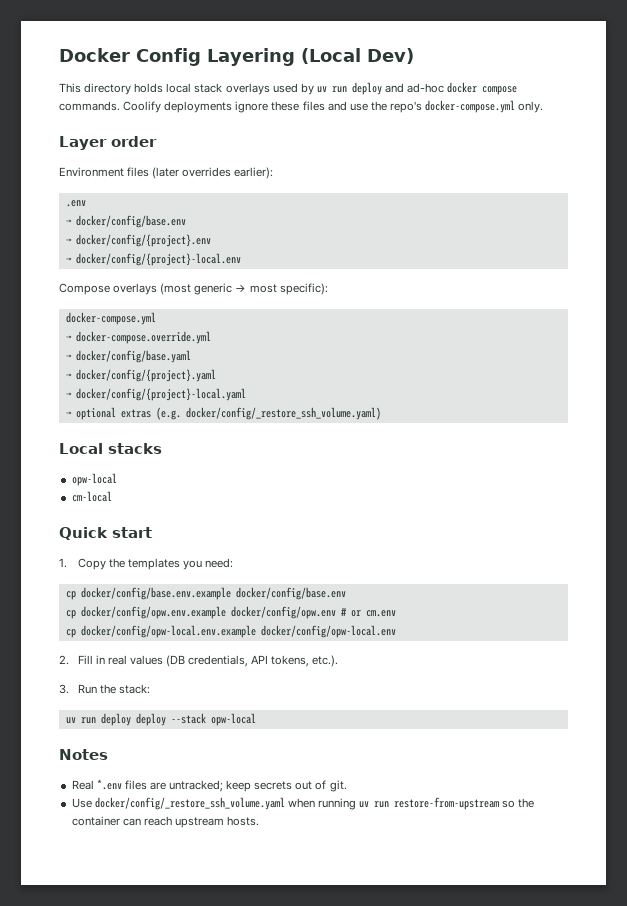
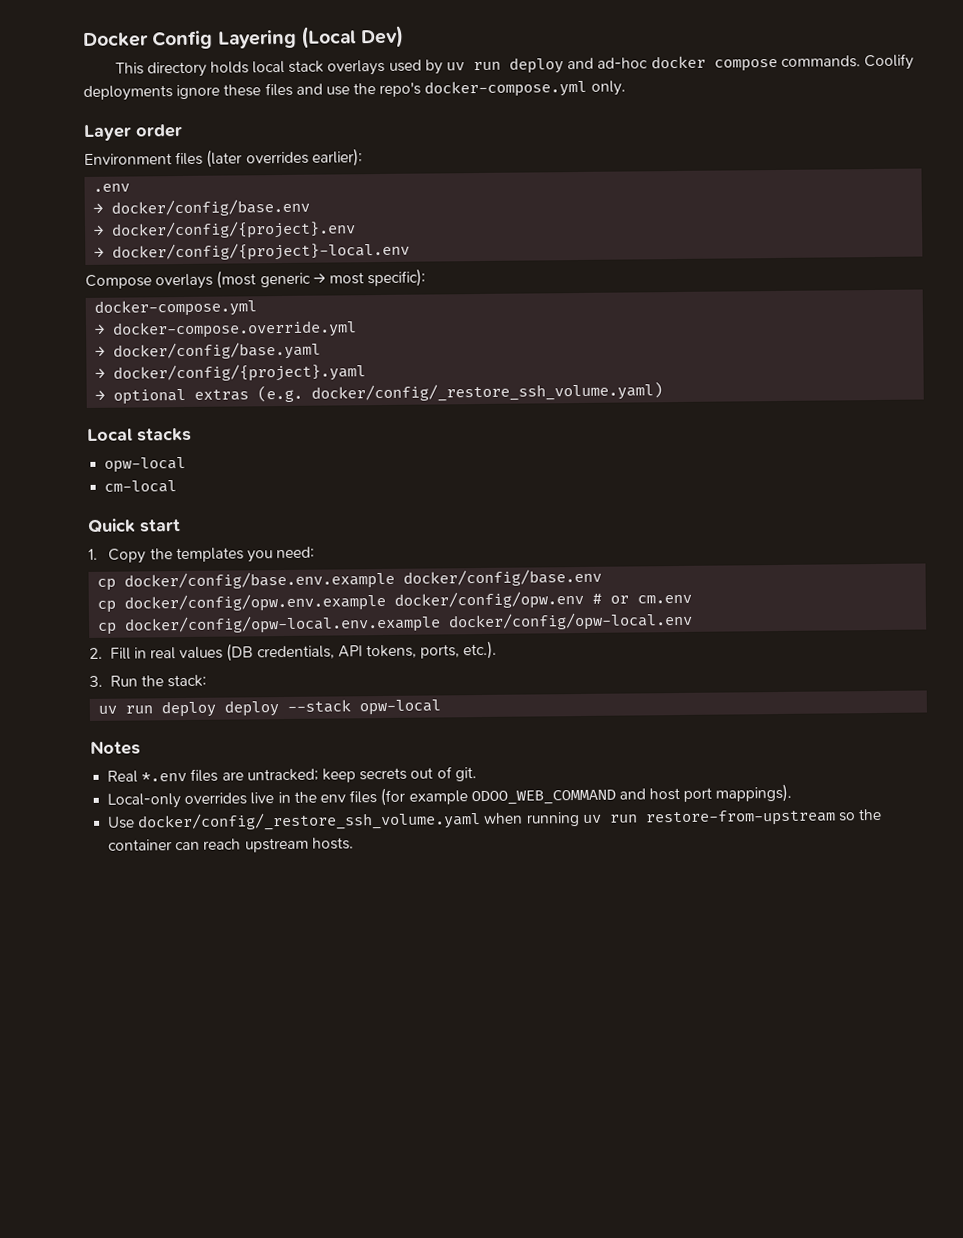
- → docker/config/{project}-local.yaml
- 2. Fill in real values (DB credentials, API tokens, etc.).
+ 2. Fill in real values (DB credentials, API tokens, ports, etc.).
+ Local-only overrides live in the env files (for example ODOO_WEB_COMMAND and host port mappings).

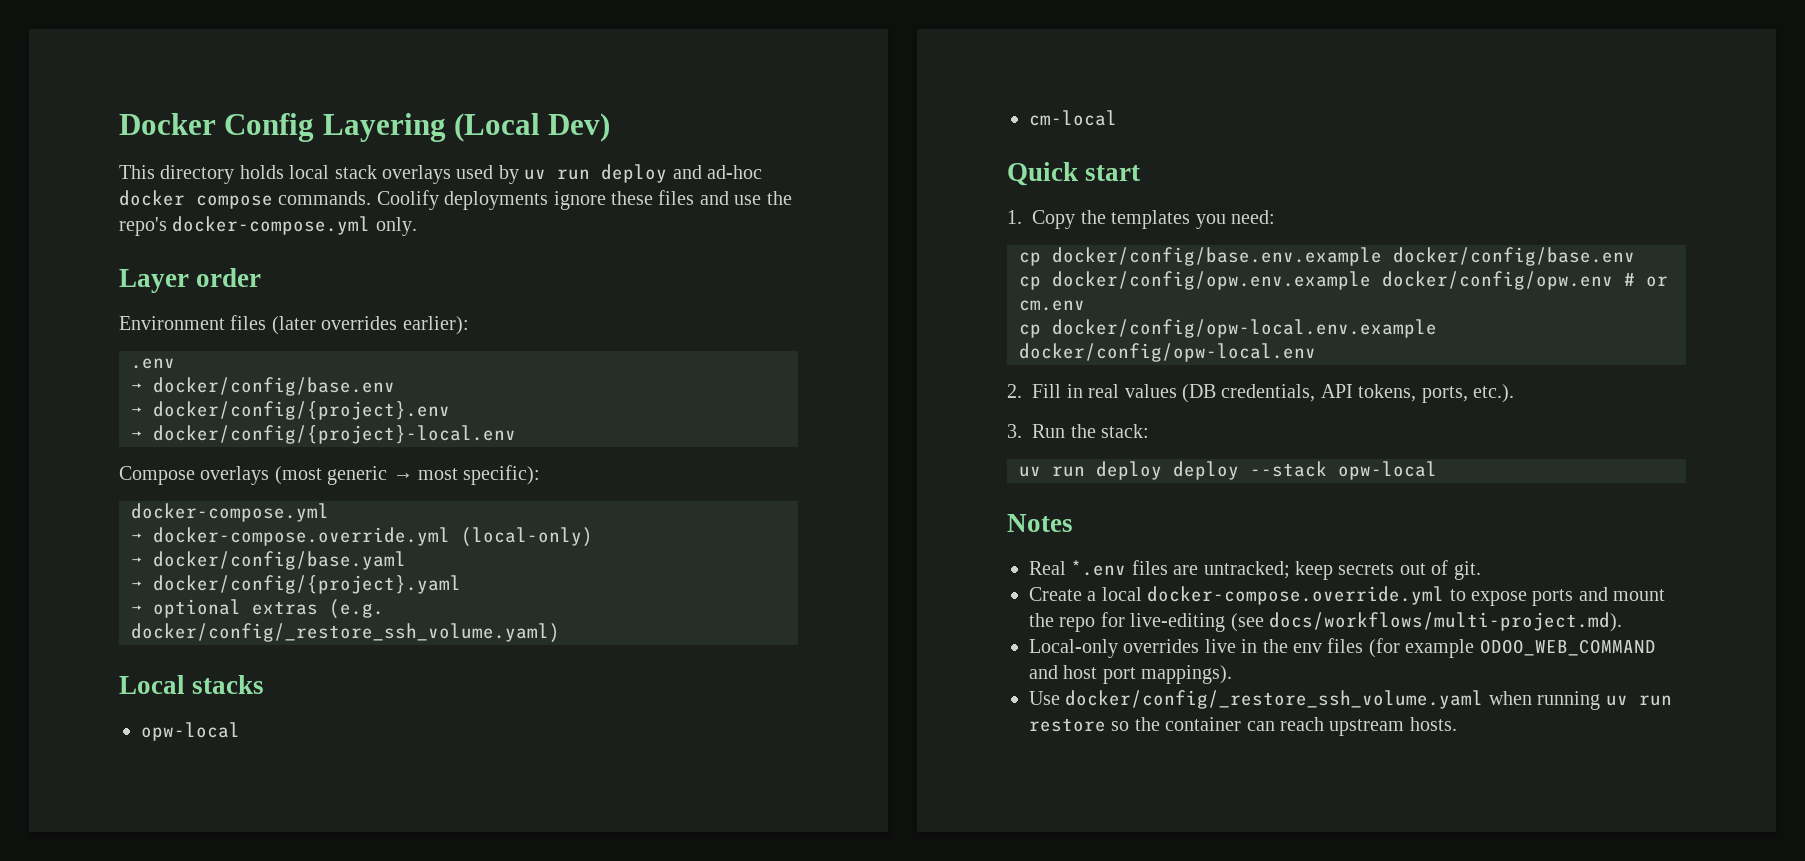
- → docker-compose.override.yml
+ → docker-compose.override.yml (local-only)
+ Create a local docker-compose.override.yml to expose ports and mount the repo for live-editing (see docs/workflows/multi-project.md).
- Use docker/config/_restore_ssh_volume.yaml when running uv run restore-from-upstream so the container can reach upstream hosts.
+ Use docker/config/_restore_ssh_volume.yaml when running uv run restore so the container can reach upstream hosts.

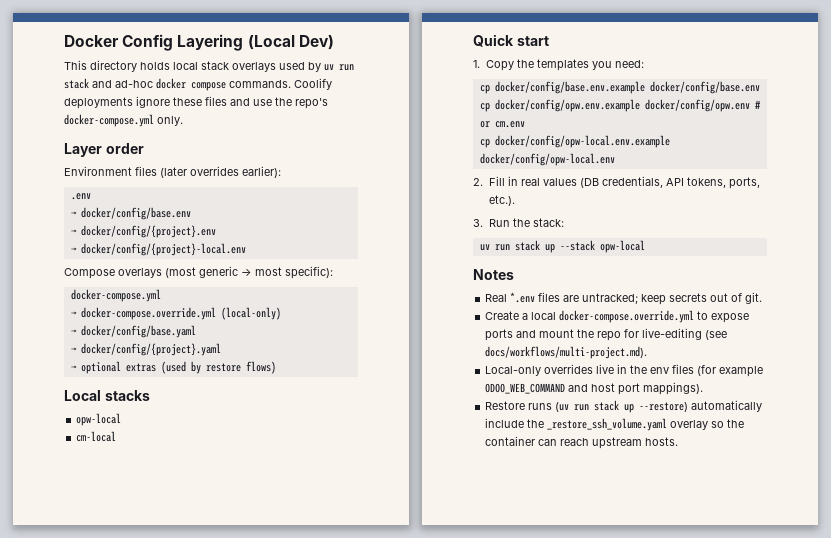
- This directory holds local stack overlays used by uv run deploy and ad-hoc docker compose commands.
+ This directory holds local stack overlays used by uv run stack and ad-hoc docker compose commands.
- → optional extras (e.g. docker/config/_restore_ssh_volume.yaml)
+ → optional extras (used by restore flows)
- uv run deploy deploy --stack opw-local
+ uv run stack up --stack opw-local
- Use docker/config/_restore_ssh_volume.yaml when running uv run restore so the container can reach upstream hosts.
+ Restore runs (uv run stack up --restore) automatically include the _restore_ssh_volume.yaml overlay so the container can reach upstream hosts.

